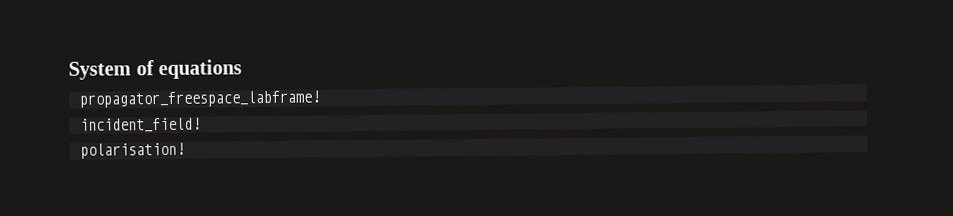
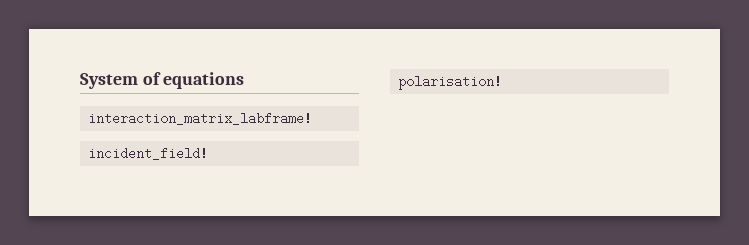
- propagator_freespace_labframe!
+ interaction_matrix_labframe!

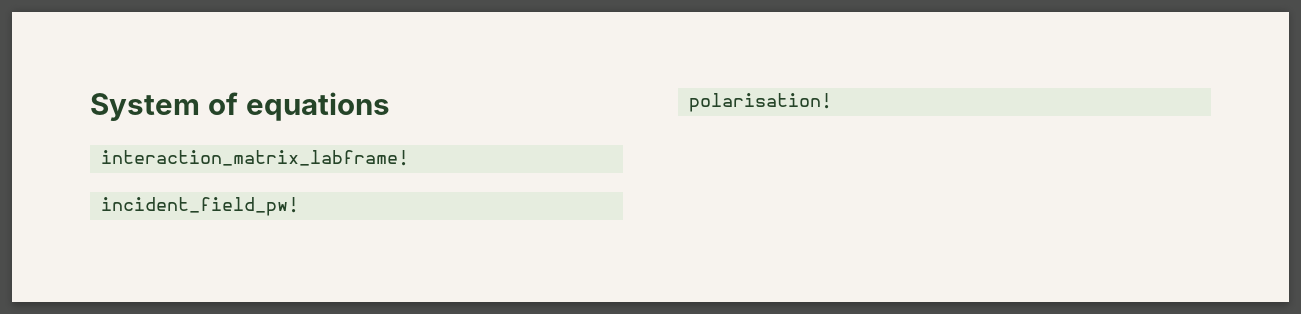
- incident_field!
+ incident_field_pw!

